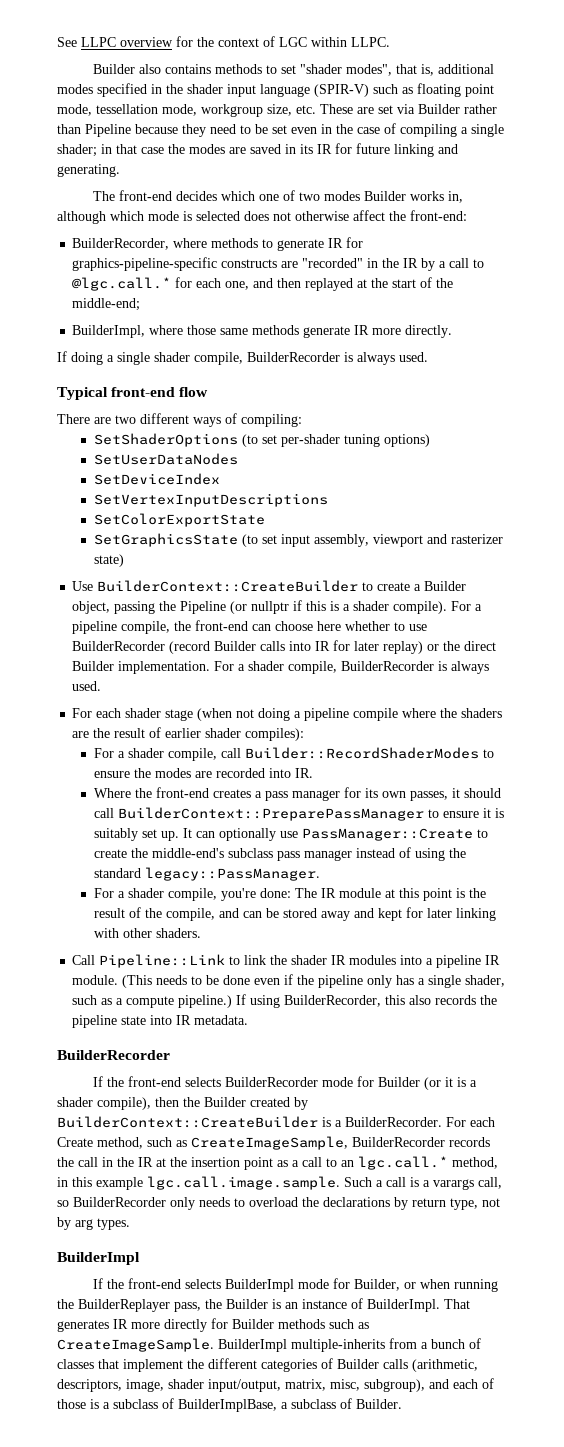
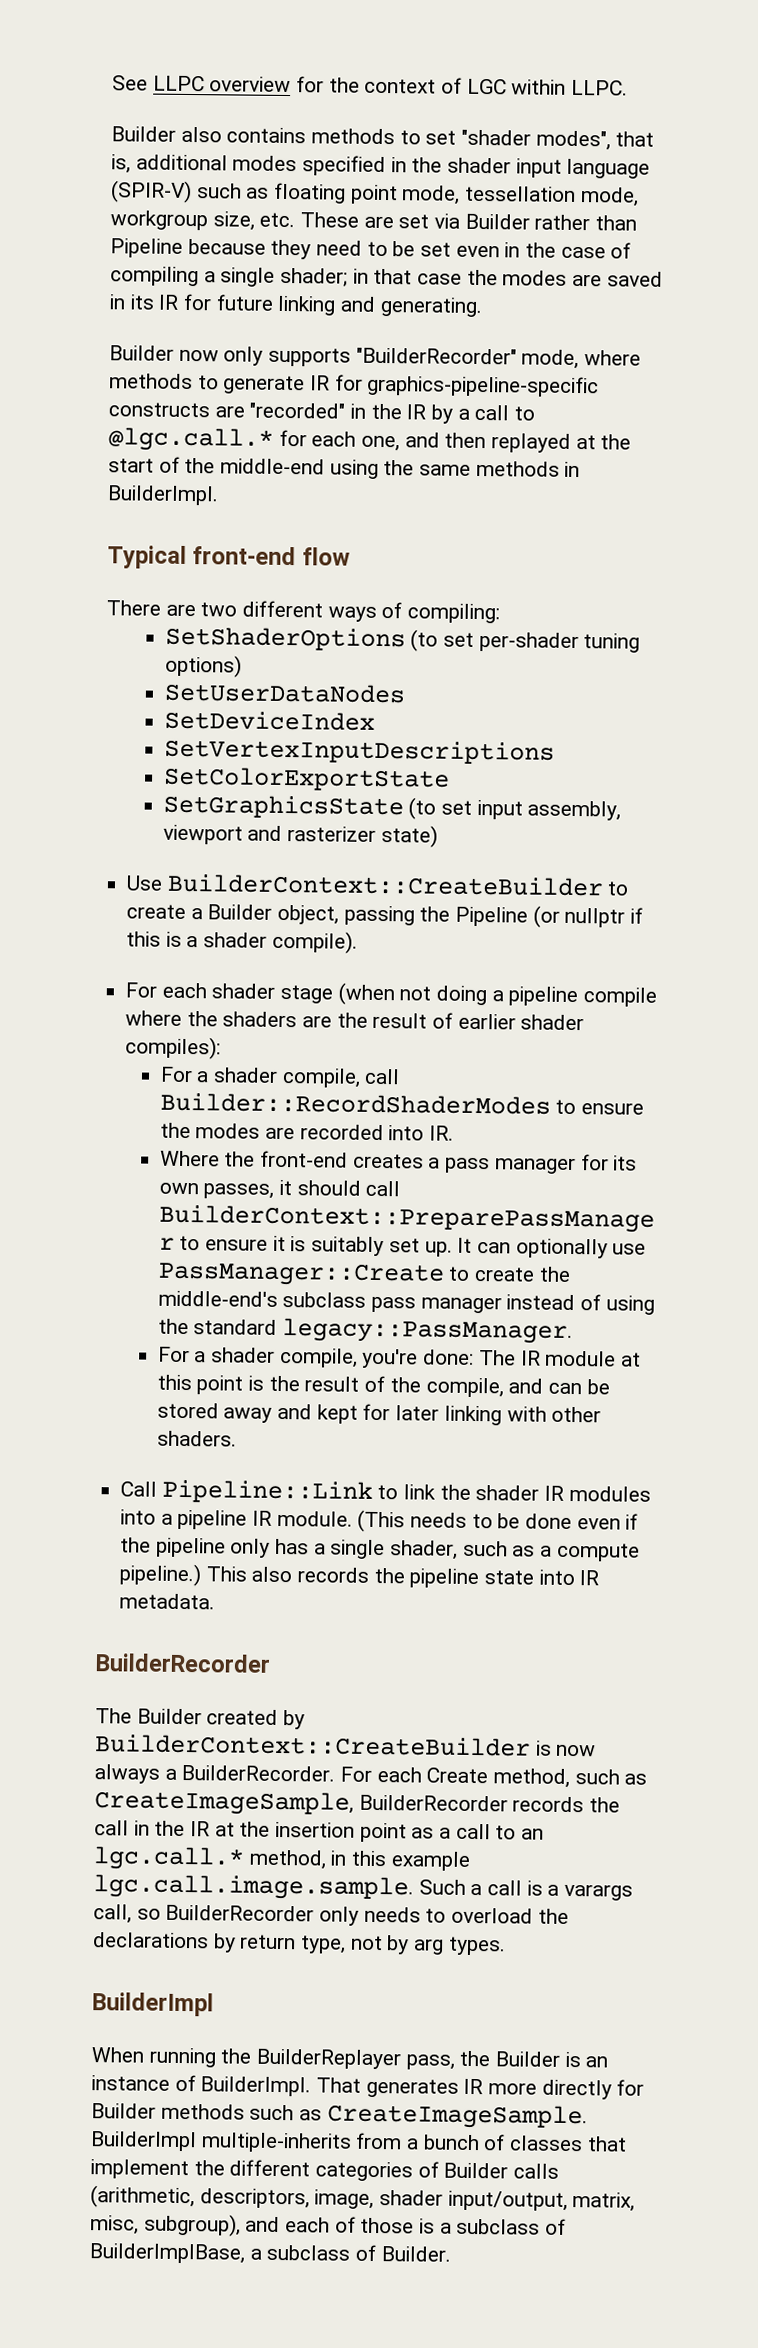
- The front-end decides which one of two modes Builder works in, although which mode is selected does not otherwise affect the front-end:
- BuilderRecorder, where methods to generate IR for graphics-pipeline-specific constructs are "recorded" in the IR by a call to @lgc.call.* for each one, and then replayed at the start of the middle-end;
- BuilderImpl, where those same methods generate IR more directly.
- If doing a single shader compile, BuilderRecorder is always used.
+ Builder now only supports "BuilderRecorder" mode, where methods to generate IR for graphics-pipeline-specific constructs are "recorded" in the IR by a call to @lgc.call.* for each one, and then replayed at the start of the middle-end using the same methods in BuilderImpl.
- For a pipeline compile, the front-end can choose here whether to use BuilderRecorder (record Builder calls into IR for later replay) or the direct Builder implementation. For a shader compile, BuilderRecorder is always used.
- If using BuilderRecorder, this also records the pipeline state into IR metadata.
+ This also records the pipeline state into IR metadata.
- If the front-end selects BuilderRecorder mode for Builder (or it is a shader compile), then the Builder created by BuilderContext::CreateBuilder is a BuilderRecorder.
+ The Builder created by BuilderContext::CreateBuilder is now always a BuilderRecorder.
- If the front-end selects BuilderImpl mode for Builder, or when running the BuilderReplayer pass, the Builder is an instance of BuilderImpl.
+ When running the BuilderReplayer pass, the Builder is an instance of BuilderImpl.

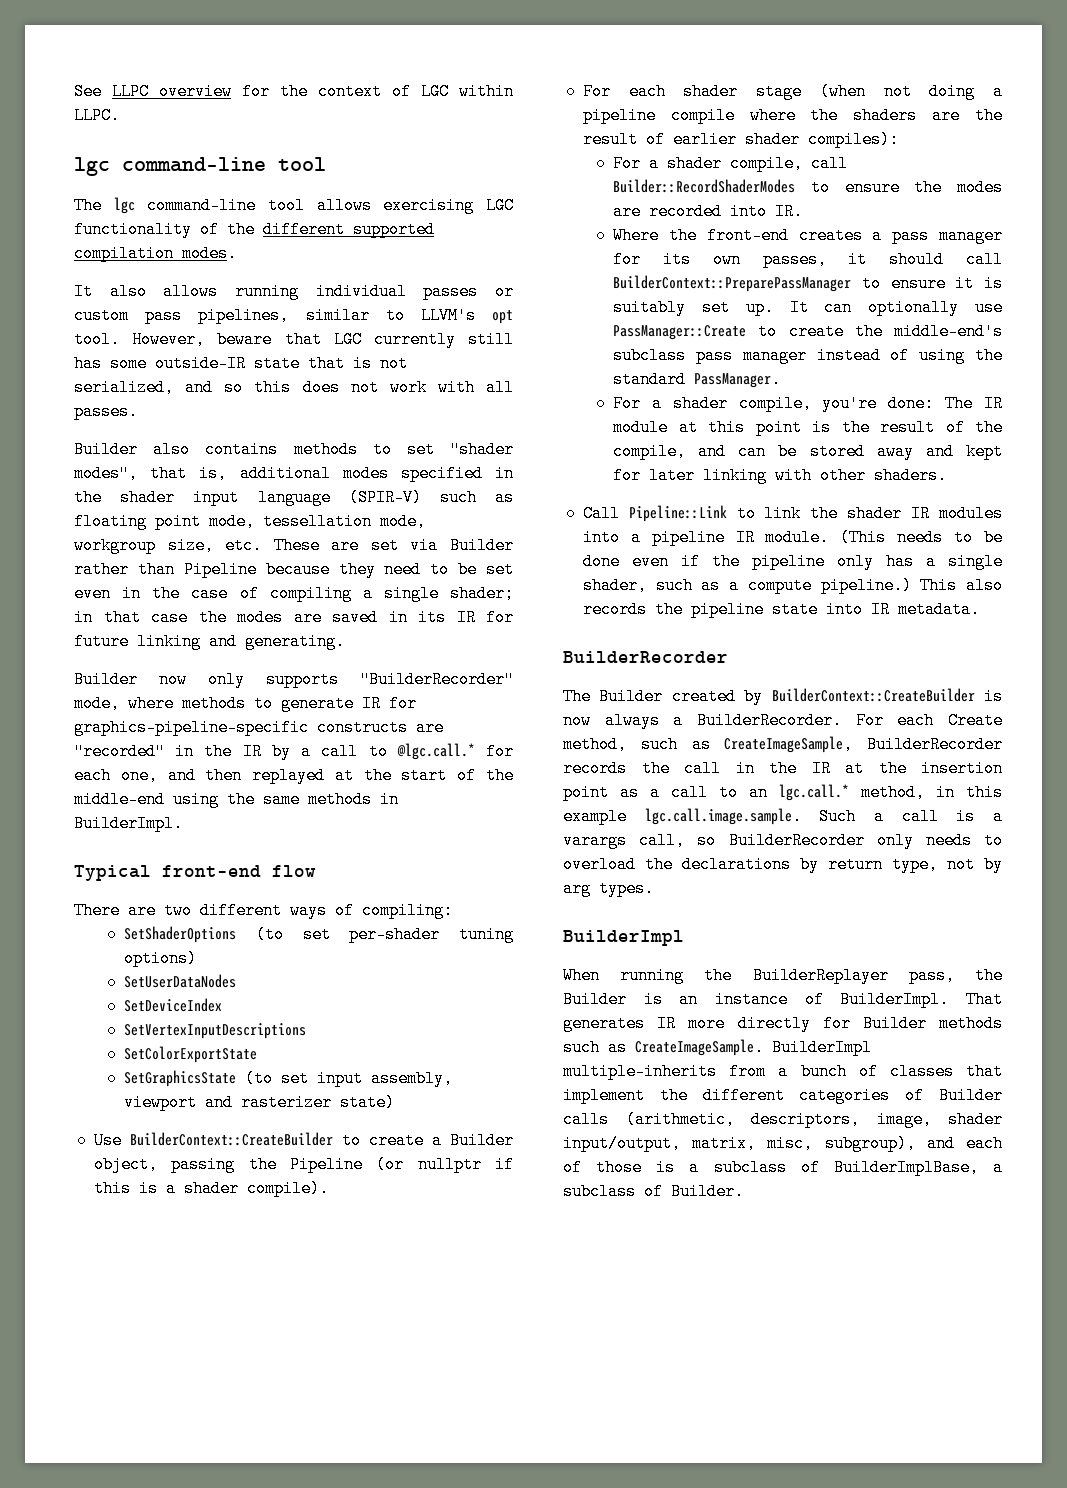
  See LLPC overview for the context of LGC within LLPC.
+ lgc command-line tool
+ The lgc command-line tool allows exercising LGC functionality of the different supported compilation modes.
+ It also allows running individual passes or custom pass pipelines, similar to LLVM's opt tool. However, beware that LGC currently still has some outside-IR state that is not serialized, and so this does not work with all passes.
- It can optionally use PassManager::Create to create the middle-end's subclass pass manager instead of using the standard legacy::PassManager.
+ It can optionally use PassManager::Create to create the middle-end's subclass pass manager instead of using the standard PassManager.

